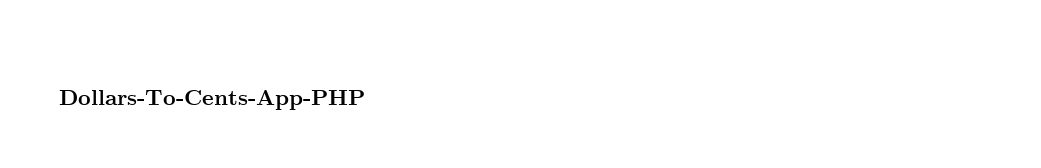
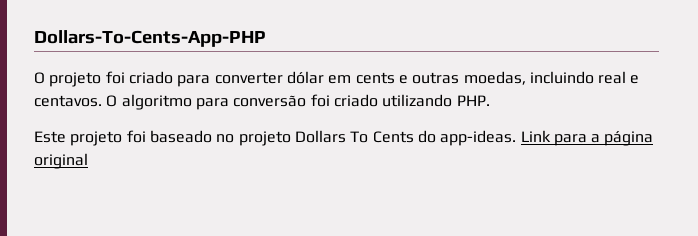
+ O projeto foi criado para converter dólar em cents e outras moedas, incluindo real e centavos. O algoritmo para conversão foi criado utilizando PHP.
+ Este projeto foi baseado no projeto Dollars To Cents do app-ideas. Link para a página original

